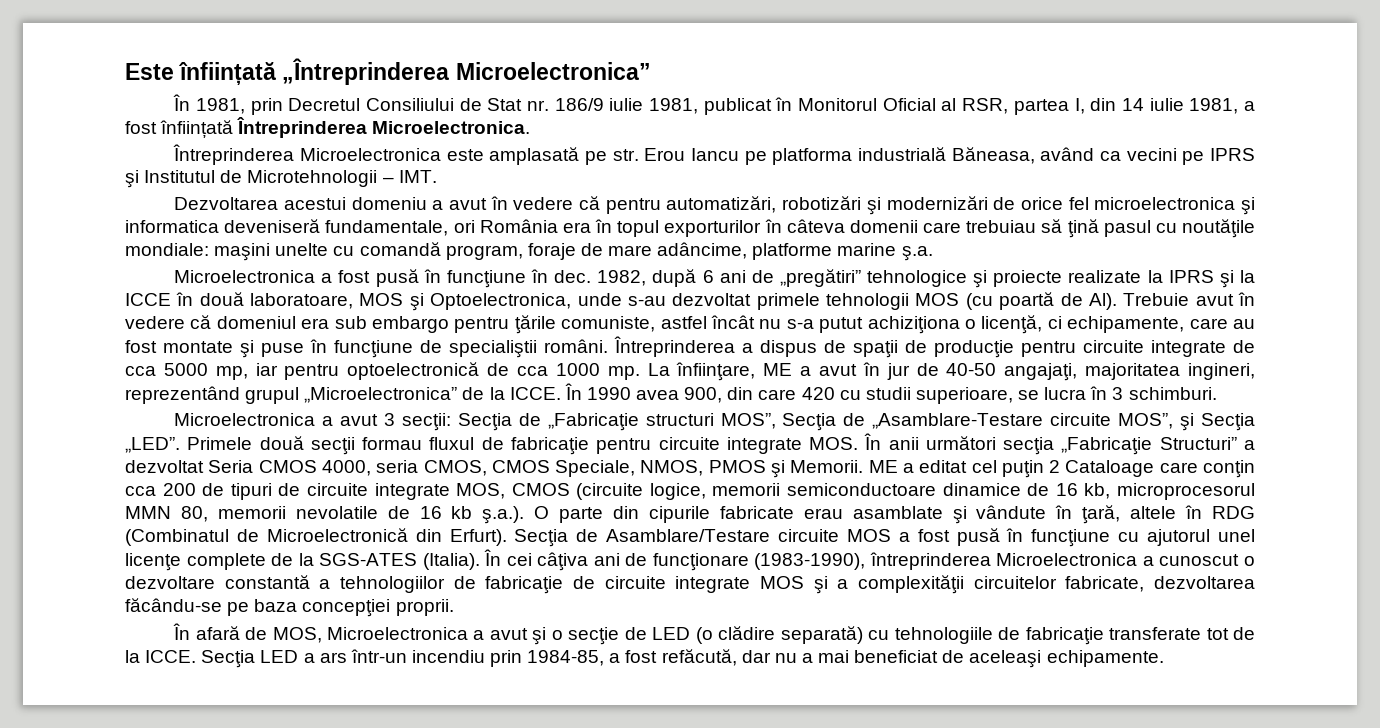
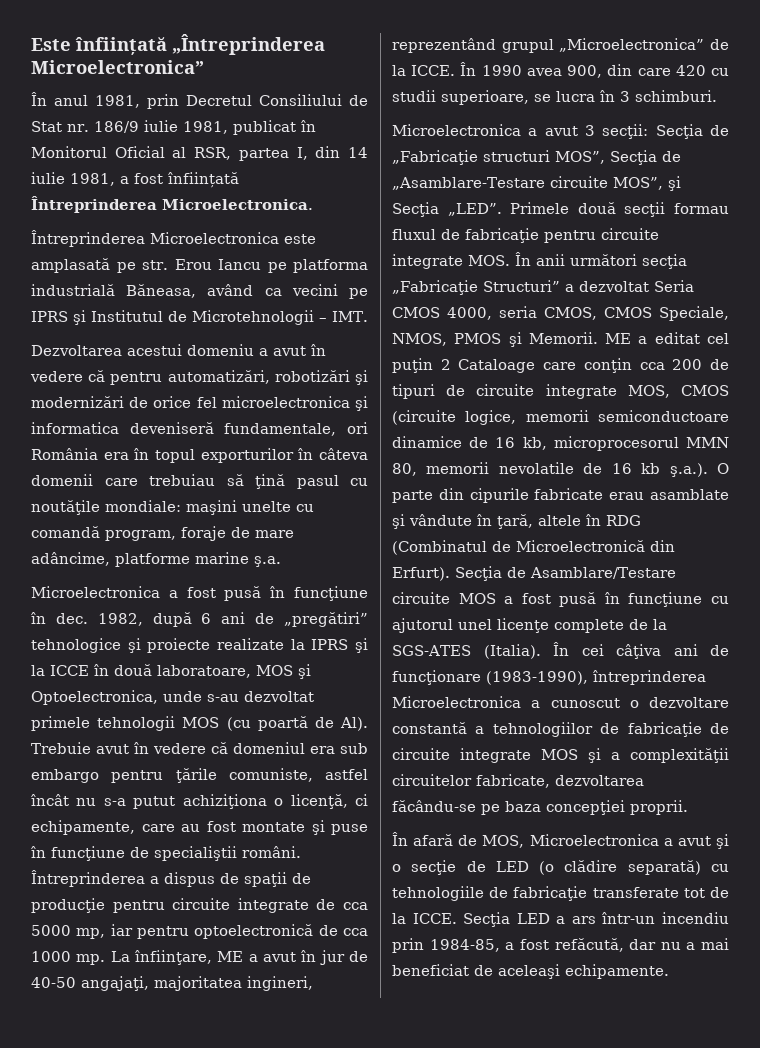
- În 1981, prin Decretul Consiliului de Stat nr. 186/9 iulie 1981, publicat în Monitorul Oficial al RSR, partea I, din 14 iulie 1981, a fost înființată Întreprinderea Microelectronica.
+ În anul 1981, prin Decretul Consiliului de Stat nr. 186/9 iulie 1981, publicat în Monitorul Oficial al RSR, partea I, din 14 iulie 1981, a fost înființată Întreprinderea Microelectronica.

